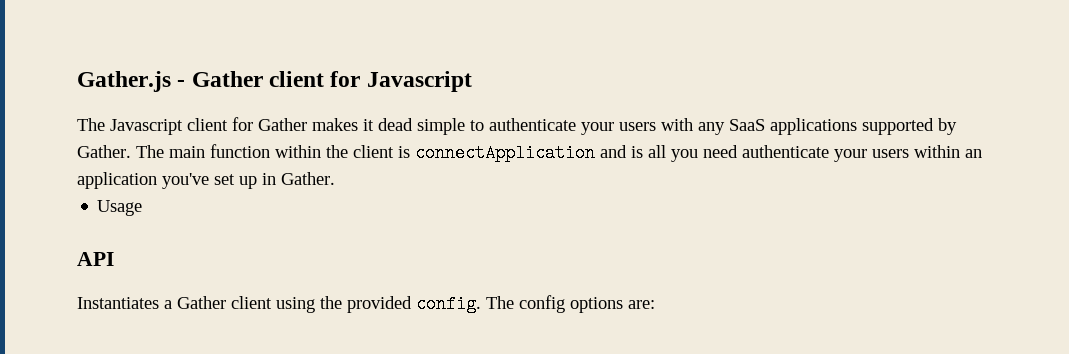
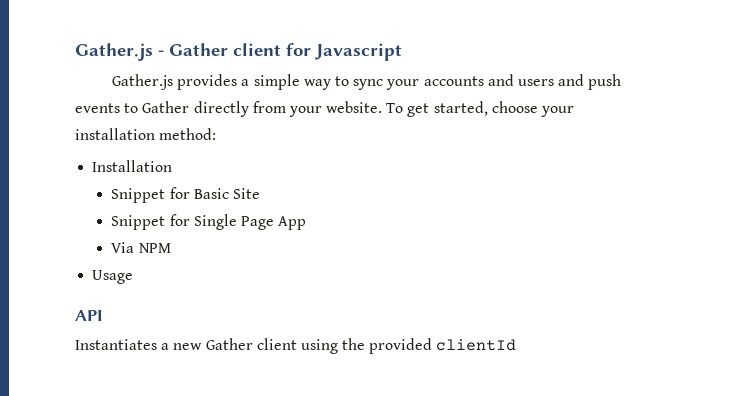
- The Javascript client for Gather makes it dead simple to authenticate your users with any SaaS applications supported by Gather. The main function within the client is connectApplication and is all you need authenticate your users within an application you've set up in Gather.
+ Gather.js provides a simple way to sync your accounts and users and push events to Gather directly from your website. To get started, choose your installation method:
+ Installation
+ Snippet for Basic Site
+ Snippet for Single Page App
+ Via NPM
- Instantiates a Gather client using the provided config. The config options are:
+ Instantiates a new Gather client using the provided clientId

